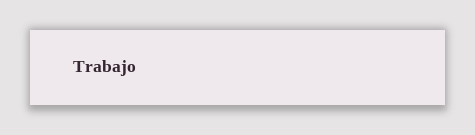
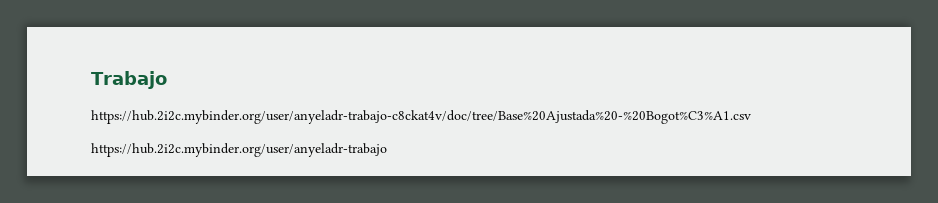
+ https://hub.2i2c.mybinder.org/user/anyeladr-trabajo-c8ckat4v/doc/tree/Base%20Ajustada%20-%20Bogot%C3%A1.csv
+ https://hub.2i2c.mybinder.org/user/anyeladr-trabajo

